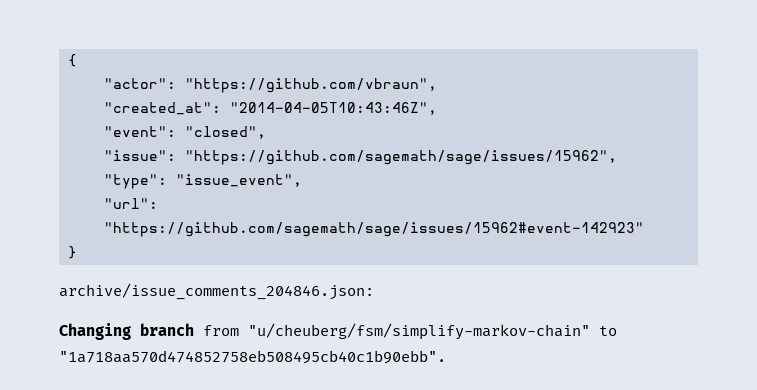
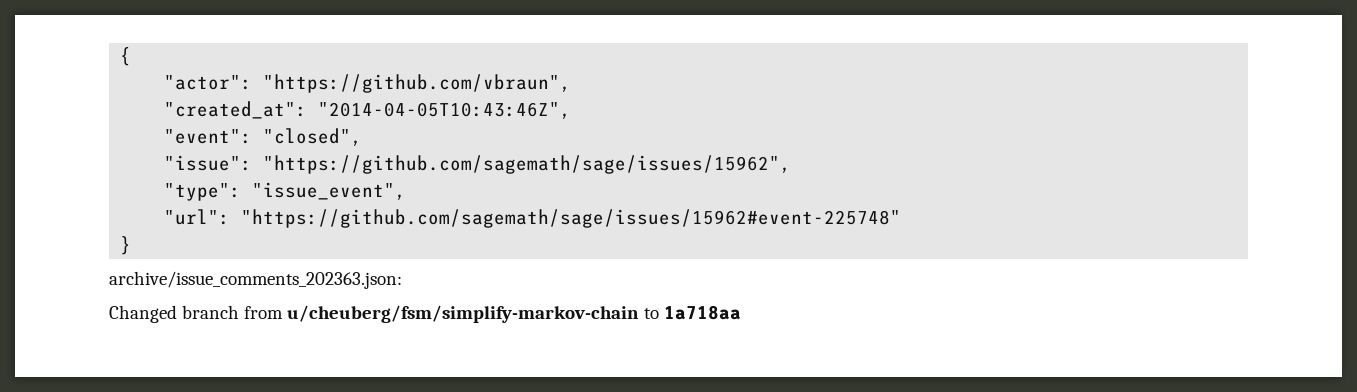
- "url": "https://github.com/sagemath/sage/issues/15962#event-142923"
+ "url": "https://github.com/sagemath/sage/issues/15962#event-225748"
- archive/issue_comments_204846.json:
- Changing branch from "u/cheuberg/fsm/simplify-markov-chain" to "1a718aa570d474852758eb508495cb40c1b90ebb".
+ archive/issue_comments_202363.json:
+ Changed branch from u/cheuberg/fsm/simplify-markov-chain to 1a718aa

